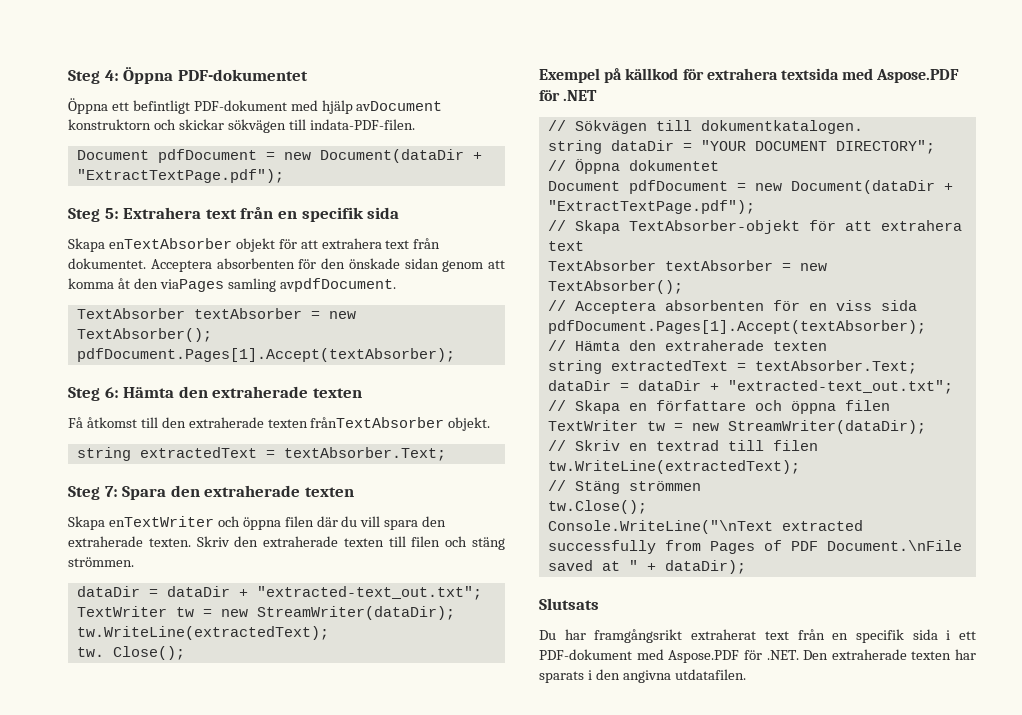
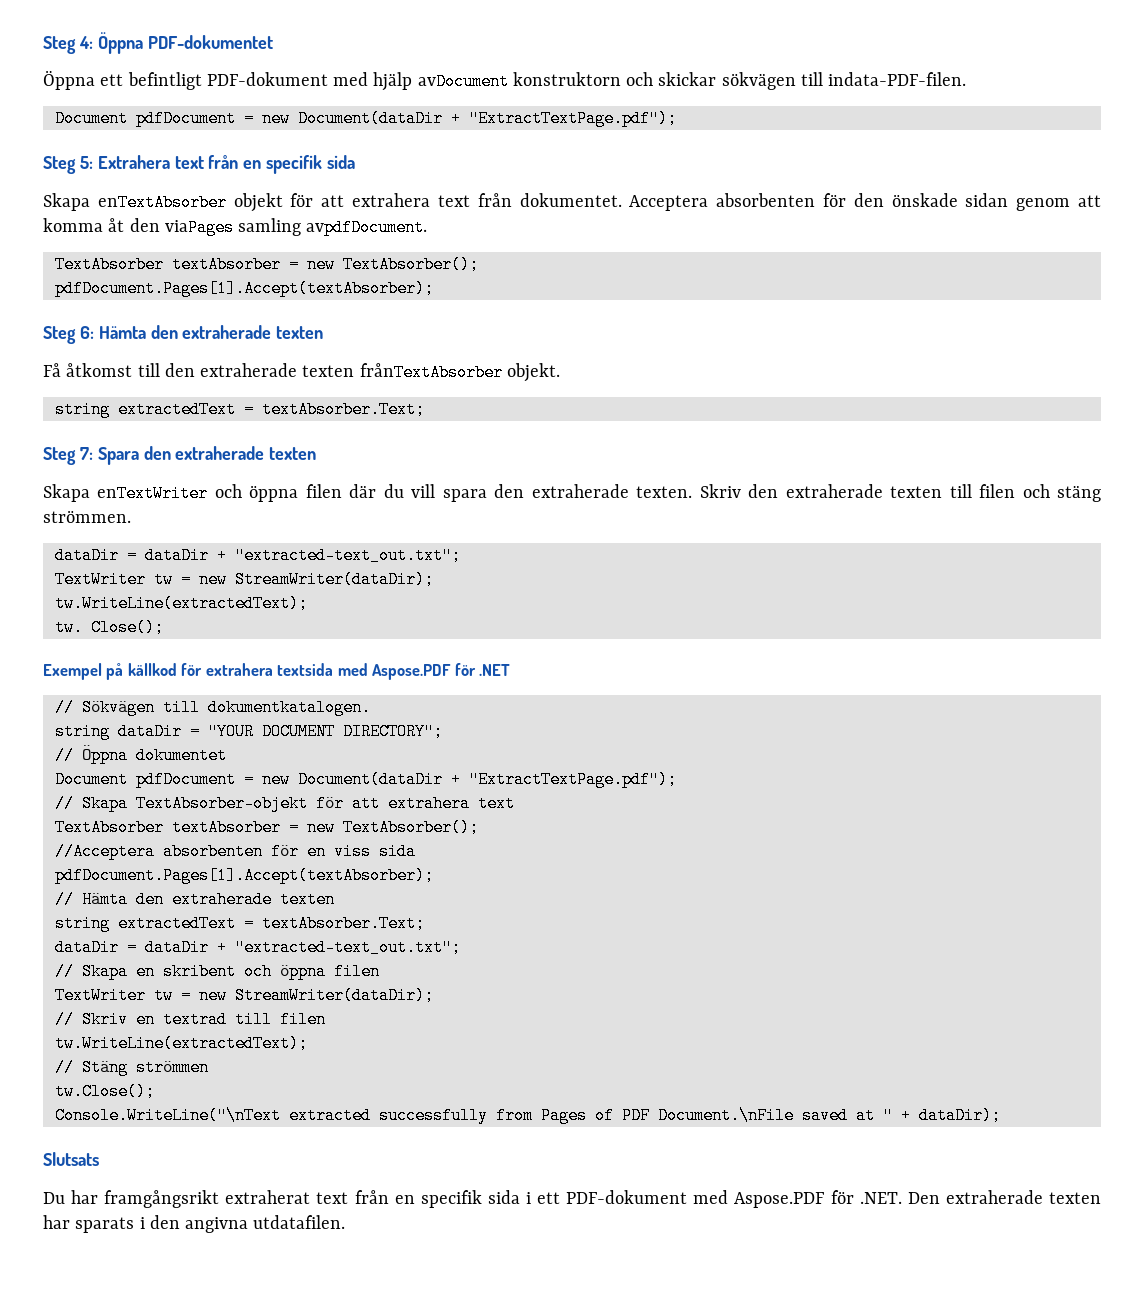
- // Acceptera absorbenten för en viss sida
+ //Acceptera absorbenten för en viss sida
- // Skapa en författare och öppna filen
+ // Skapa en skribent och öppna filen

